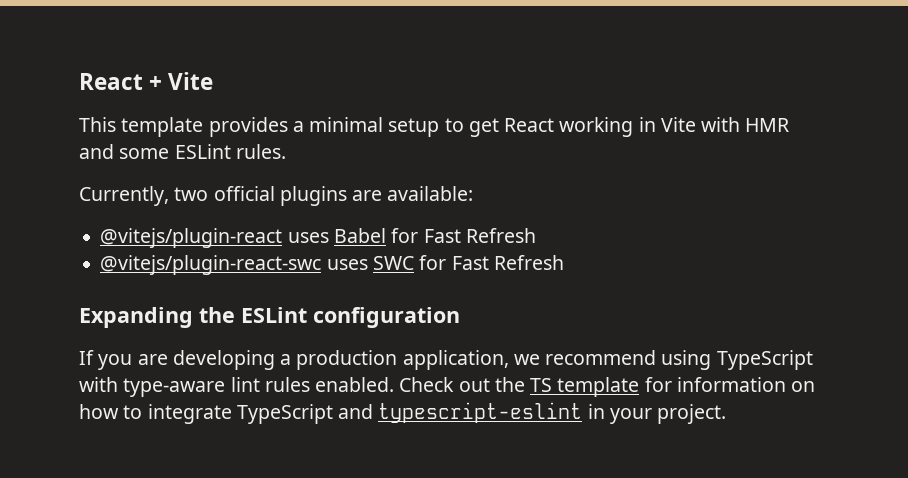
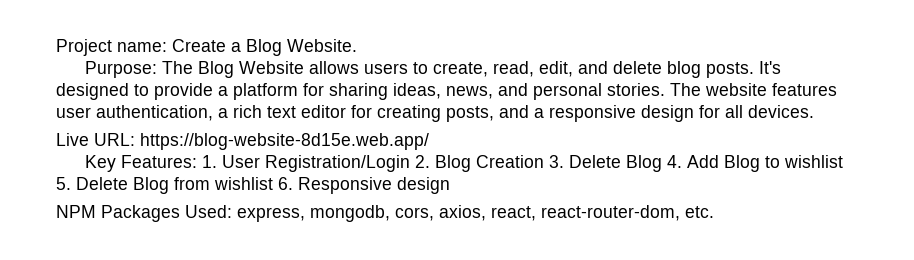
- React + Vite
- This template provides a minimal setup to get React working in Vite with HMR and some ESLint rules.
- Currently, two official plugins are available:
- @vitejs/plugin-react uses Babel for Fast Refresh
- @vitejs/plugin-react-swc uses SWC for Fast Refresh
- Expanding the ESLint configuration
- If you are developing a production application, we recommend using TypeScript with type-aware lint rules enabled. Check out the TS template for information on how to integrate TypeScript and typescript-eslint in your project.
+ Project name: Create a Blog Website.
+ Purpose: The Blog Website allows users to create, read, edit, and delete blog posts. It's designed to provide a platform for sharing ideas, news, and personal stories. The website features user authentication, a rich text editor for creating posts, and a responsive design for all devices.
+ Live URL: https://blog-website-8d15e.web.app/
+ Key Features: 1. User Registration/Login 2. Blog Creation 3. Delete Blog 4. Add Blog to wishlist 5. Delete Blog from wishlist 6. Responsive design
+ NPM Packages Used: express, mongodb, cors, axios, react, react-router-dom, etc.

